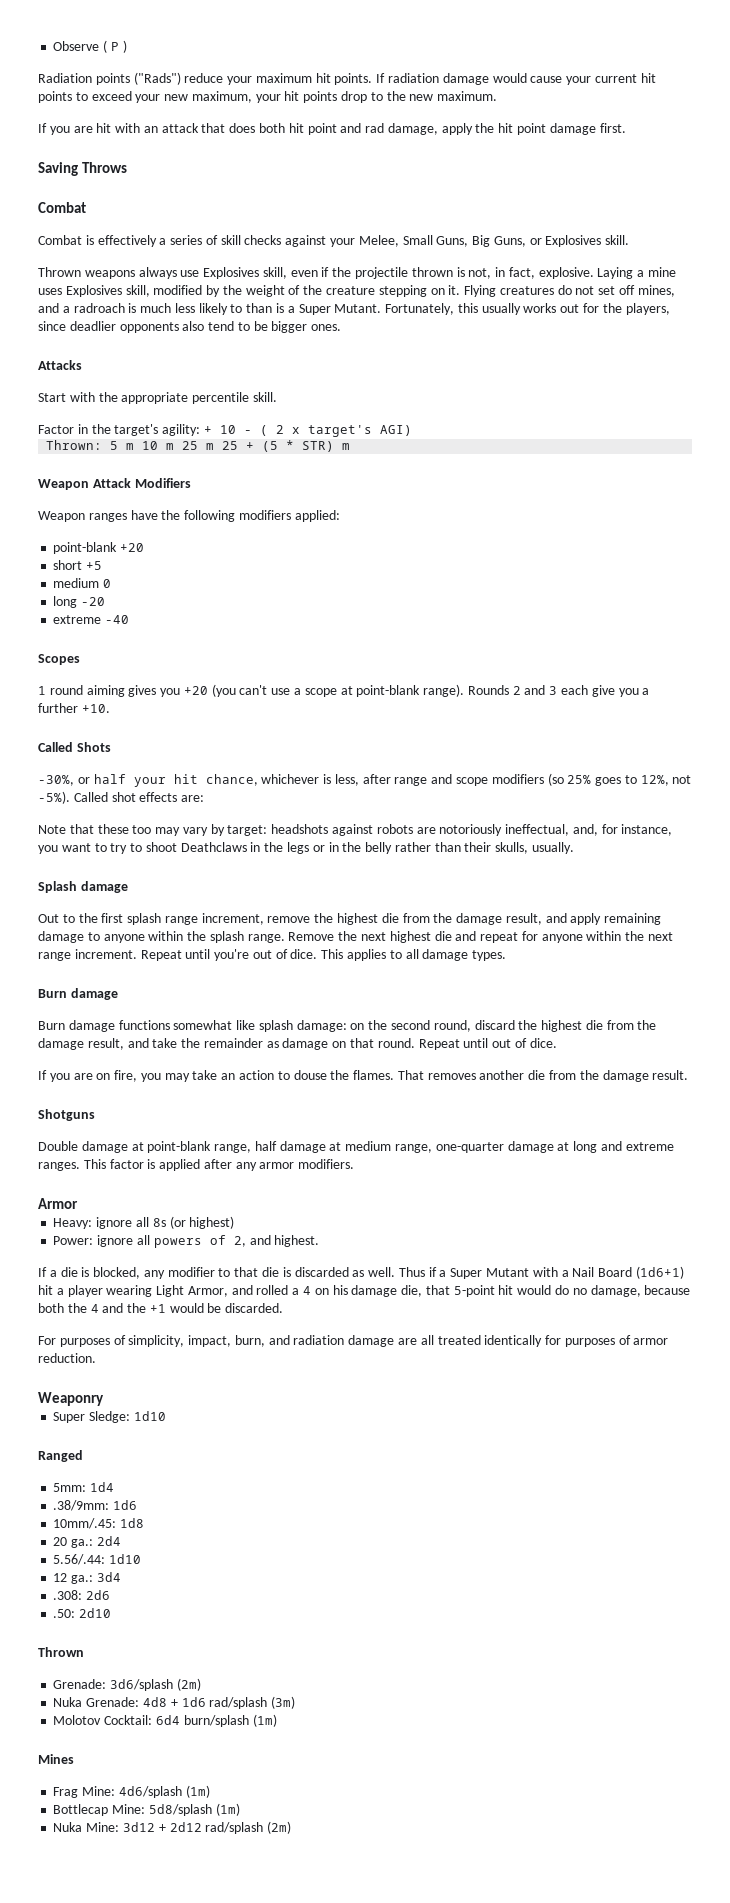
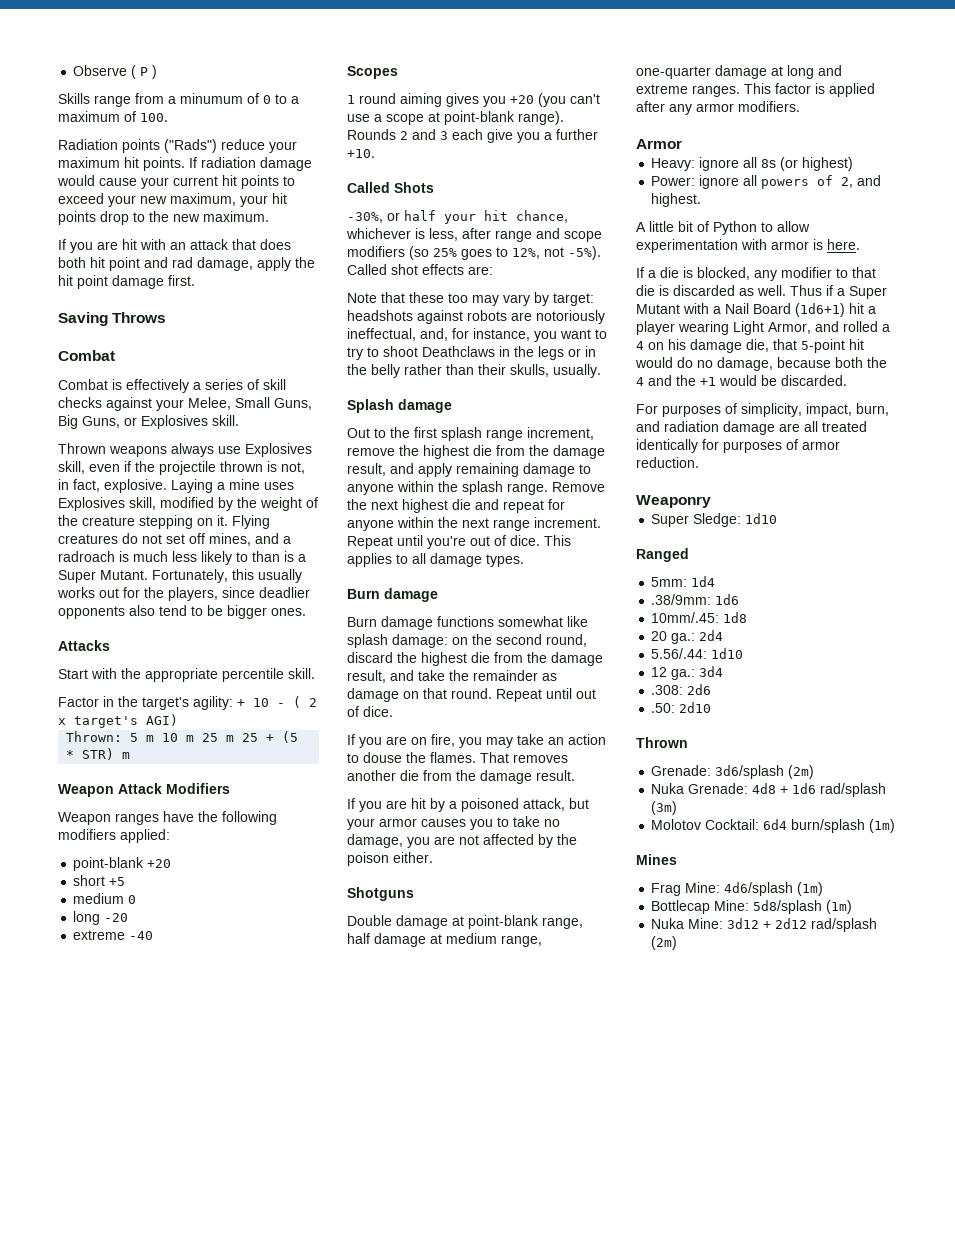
+ Skills range from a minumum of 0 to a maximum of 100.
+ If you are hit by a poisoned attack, but your armor causes you to take no damage, you are not affected by the poison either.
+ A little bit of Python to allow experimentation with armor is here.

